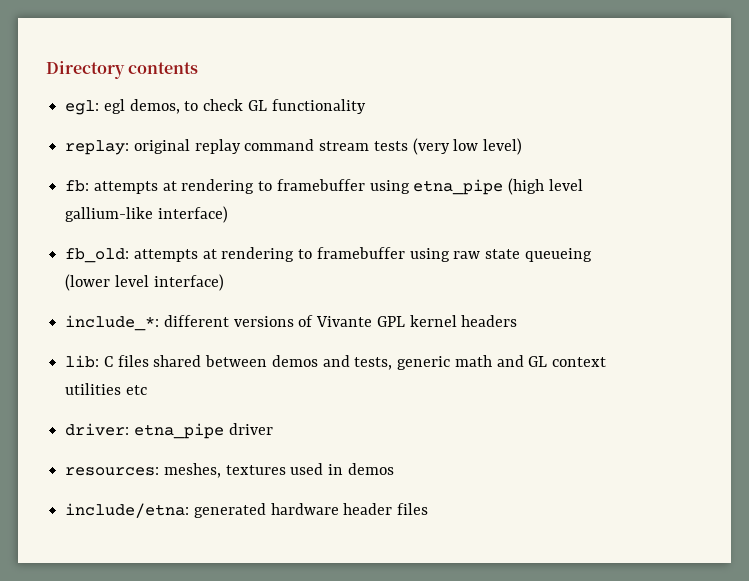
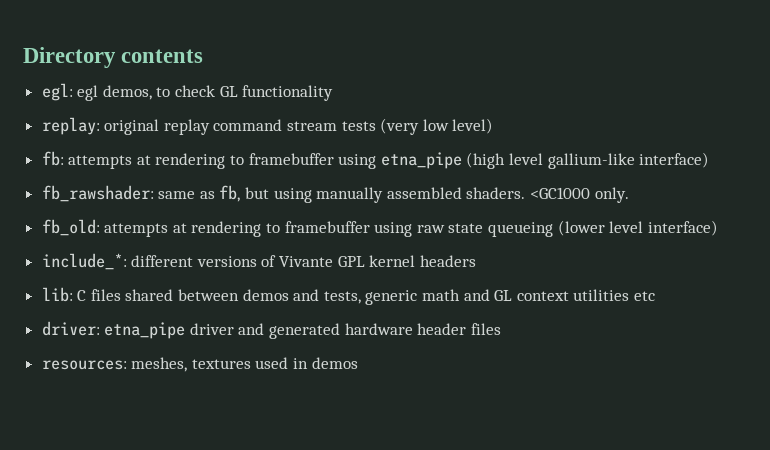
+ fb_rawshader: same as fb, but using manually assembled shaders. <GC1000 only.
- driver: etna_pipe driver
+ driver: etna_pipe driver and generated hardware header files
- include/etna: generated hardware header files

